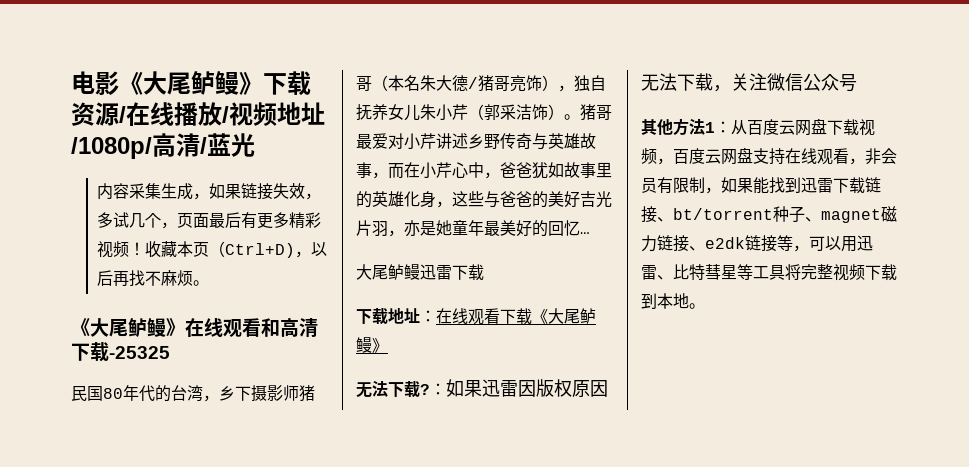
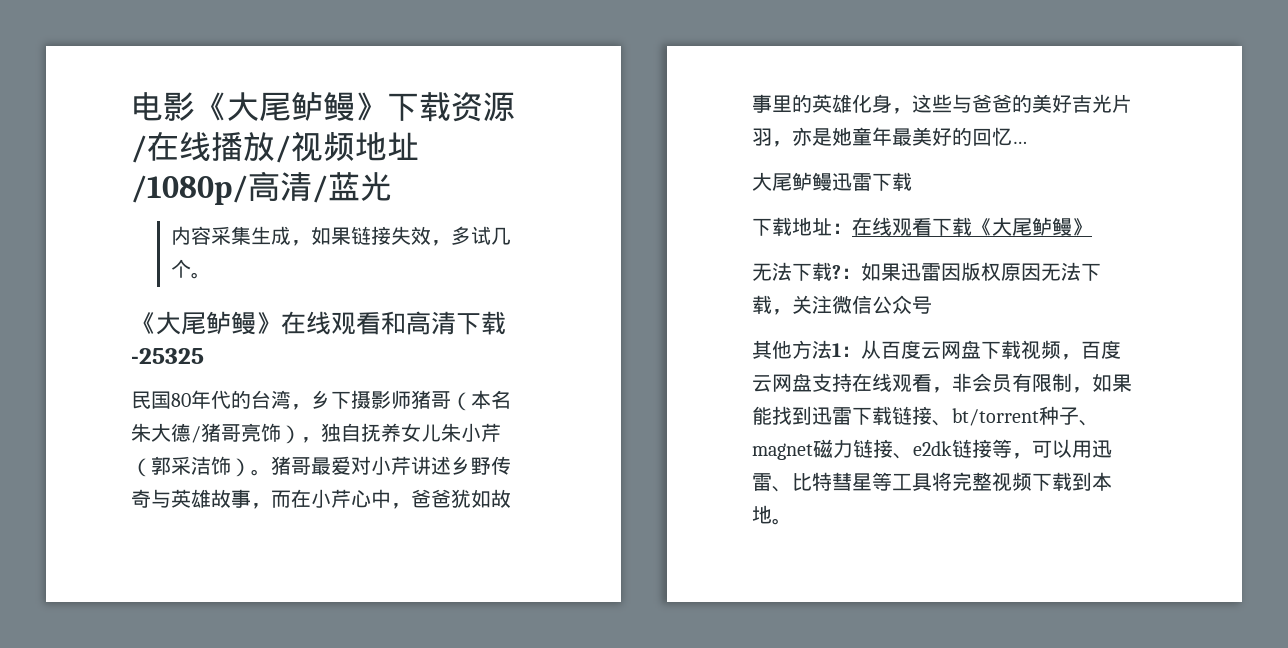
- 内容采集生成，如果链接失效，多试几个，页面最后有更多精彩视频！收藏本页（Ctrl+D)，以后再找不麻烦。
+ 内容采集生成，如果链接失效，多试几个。

